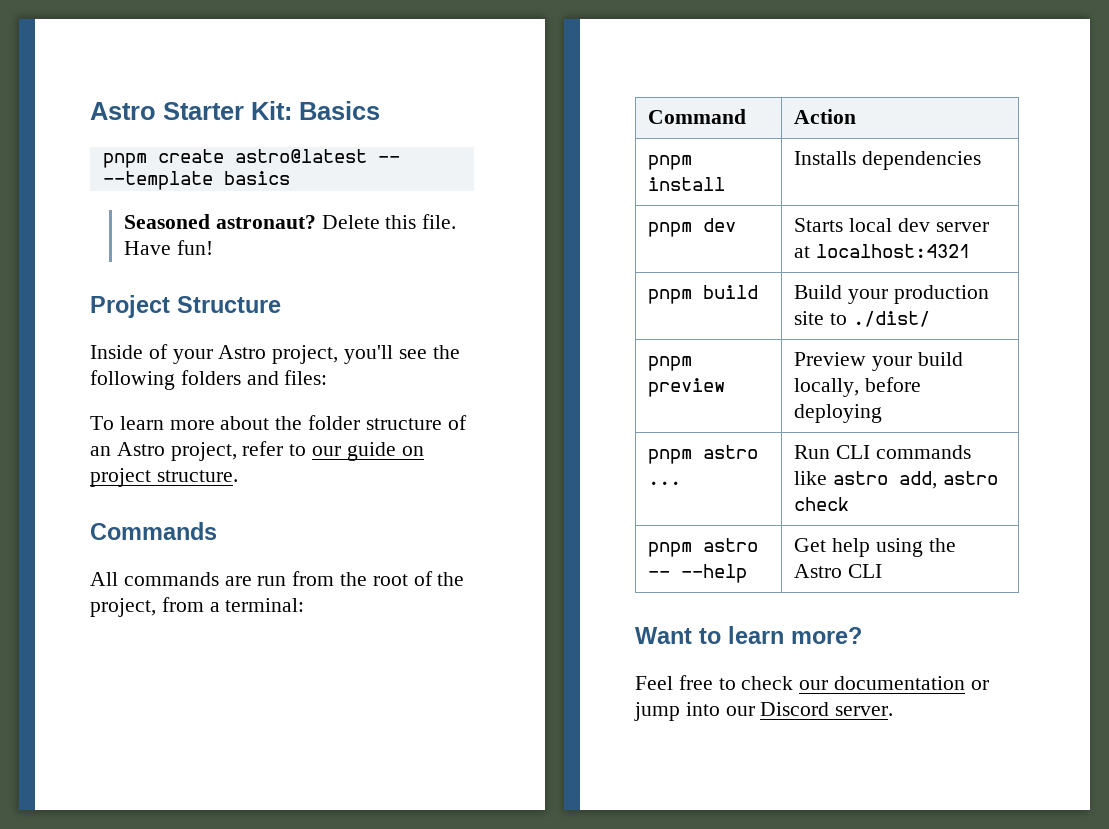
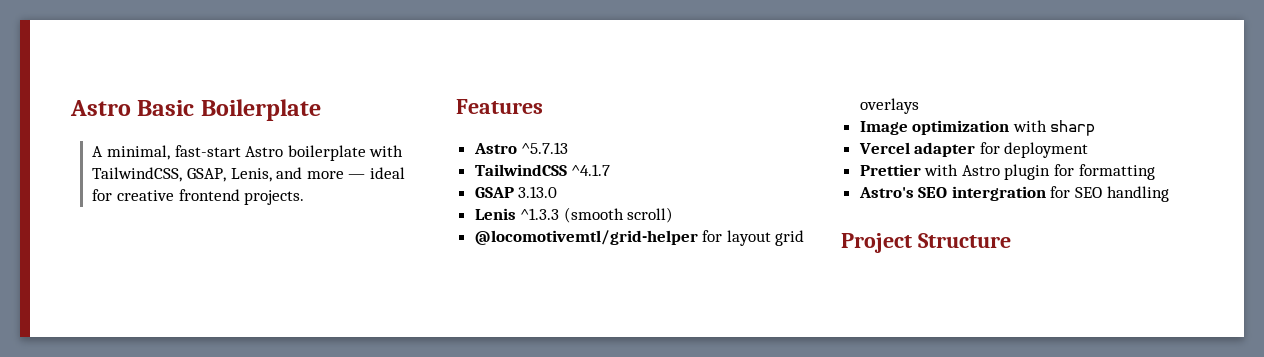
- Astro Starter Kit: Basics
- pnpm create astro@latest -- --template basics
- Seasoned astronaut? Delete this file. Have fun!
+ Astro Basic Boilerplate
+ A minimal, fast-start Astro boilerplate with TailwindCSS, GSAP, Lenis, and more — ideal for creative frontend projects.
+ Features
+ Astro ^5.7.13
+ TailwindCSS ^4.1.7
+ GSAP 3.13.0
+ Lenis ^1.3.3 (smooth scroll)
+ @locomotivemtl/grid-helper for layout grid overlays
+ Image optimization with sharp
+ Vercel adapter for deployment
+ Prettier with Astro plugin for formatting
+ Astro's SEO intergration for SEO handling
  Project Structure
- Inside of your Astro project, you'll see the following folders and files:
- To learn more about the folder structure of an Astro project, refer to our guide on project structure.
- Commands
- All commands are run from the root of the project, from a terminal:
- Command | Action
- pnpm install | Installs dependencies
- pnpm dev | Starts local dev server at localhost:4321
- pnpm build | Build your production site to ./dist/
- pnpm preview | Preview your build locally, before deploying
- pnpm astro ... | Run CLI commands like astro add, astro check
- pnpm astro -- --help | Get help using the Astro CLI
- Want to learn more?
- Feel free to check our documentation or jump into our Discord server.

